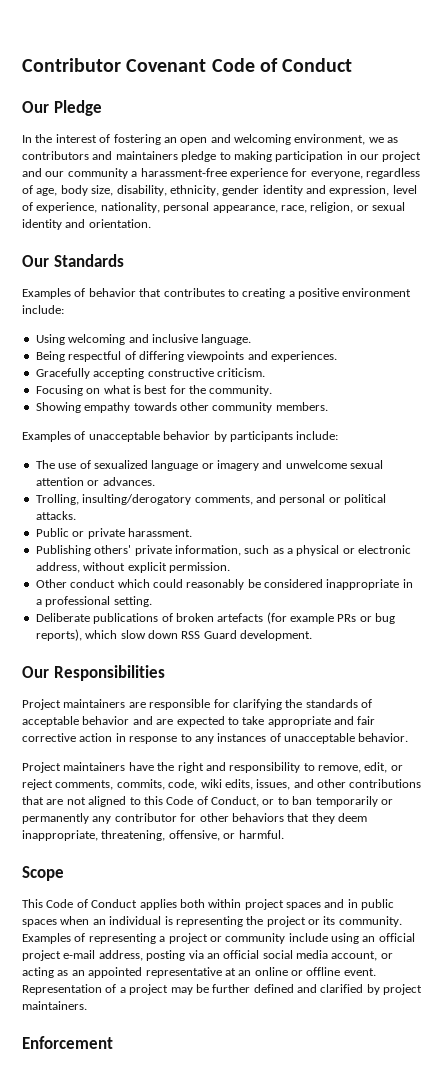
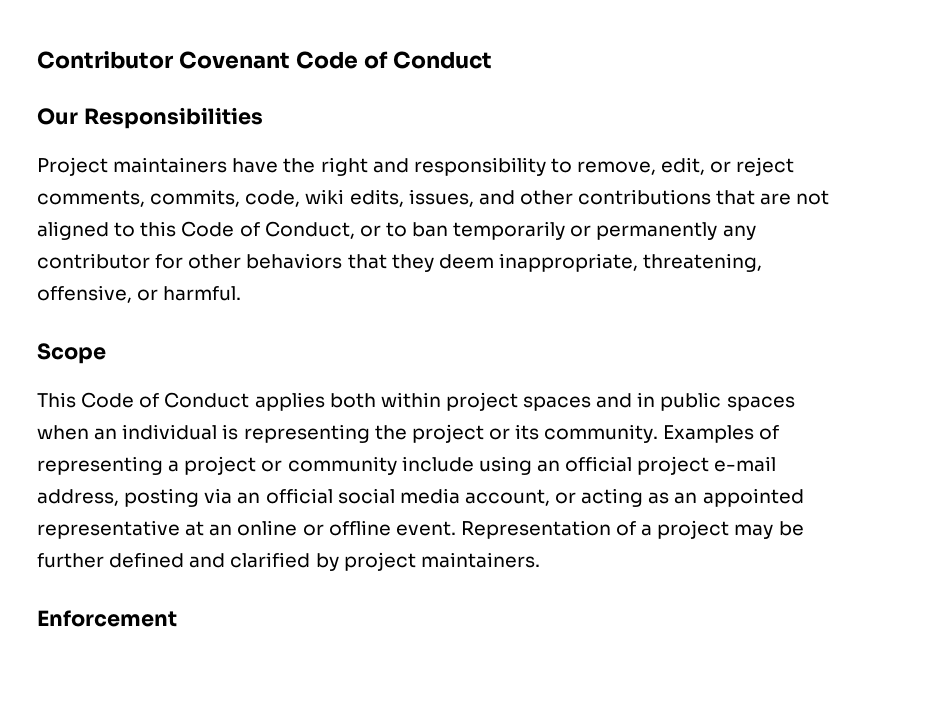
- Our Pledge
- In the interest of fostering an open and welcoming environment, we as contributors and maintainers pledge to making participation in our project and our community a harassment-free experience for everyone, regardless of age, body size, disability, ethnicity, gender identity and expression, level of experience, nationality, personal appearance, race, religion, or sexual identity and orientation.
- Our Standards
- Examples of behavior that contributes to creating a positive environment include:
- Using welcoming and inclusive language.
- Being respectful of differing viewpoints and experiences.
- Gracefully accepting constructive criticism.
- Focusing on what is best for the community.
- Showing empathy towards other community members.
- Examples of unacceptable behavior by participants include:
- The use of sexualized language or imagery and unwelcome sexual attention or advances.
- Trolling, insulting/derogatory comments, and personal or political attacks.
- Public or private harassment.
- Publishing others' private information, such as a physical or electronic address, without explicit permission.
- Other conduct which could reasonably be considered inappropriate in a professional setting.
- Deliberate publications of broken artefacts (for example PRs or bug reports), which slow down RSS Guard development.
  Our Responsibilities
- Project maintainers are responsible for clarifying the standards of acceptable behavior and are expected to take appropriate and fair corrective action in response to any instances of unacceptable behavior.

